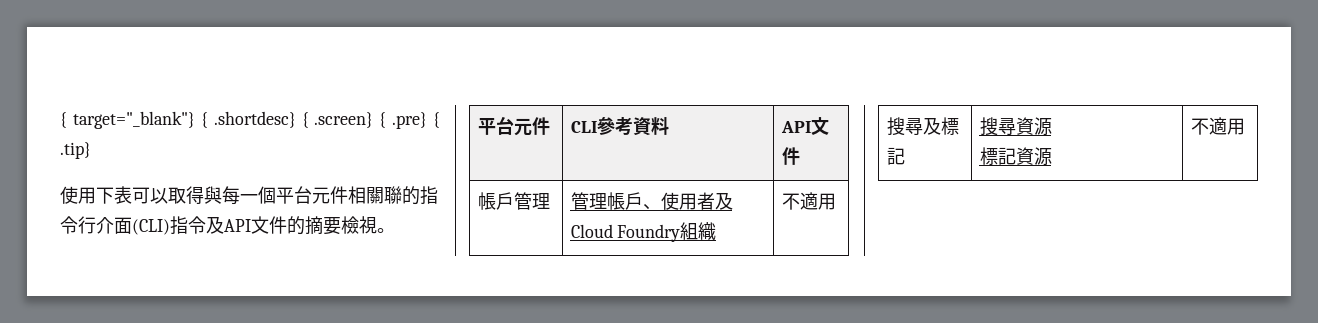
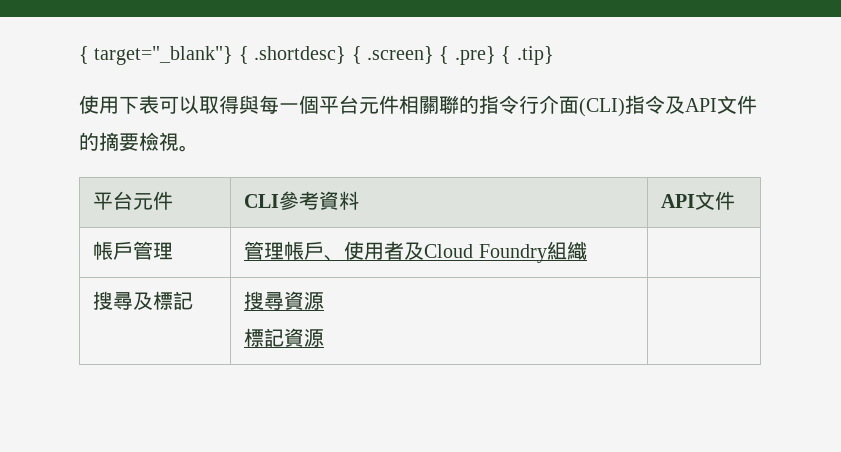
- 帳戶管理 | 管理帳戶、使用者及Cloud Foundry組織 | 不適用
+ 帳戶管理 | 管理帳戶、使用者及Cloud Foundry組織 |
  搜尋及標記 | 搜尋資源
- 標記資源 | 不適用
+ 標記資源 |

